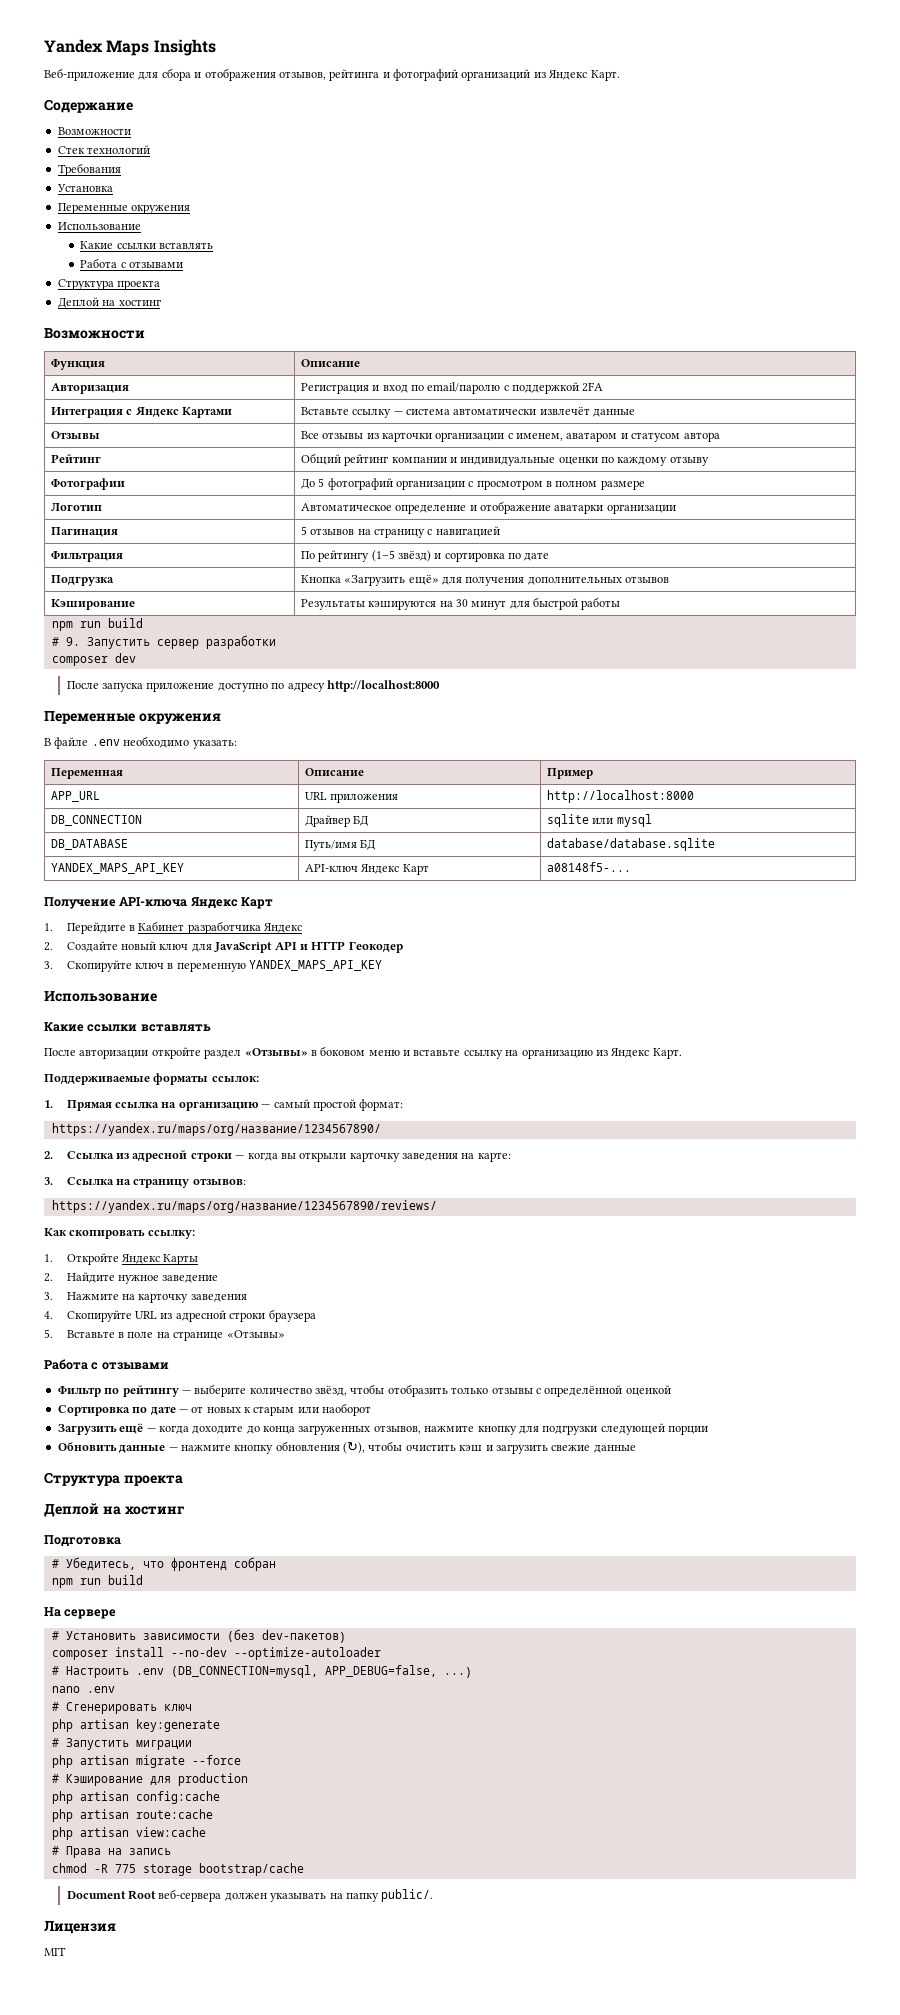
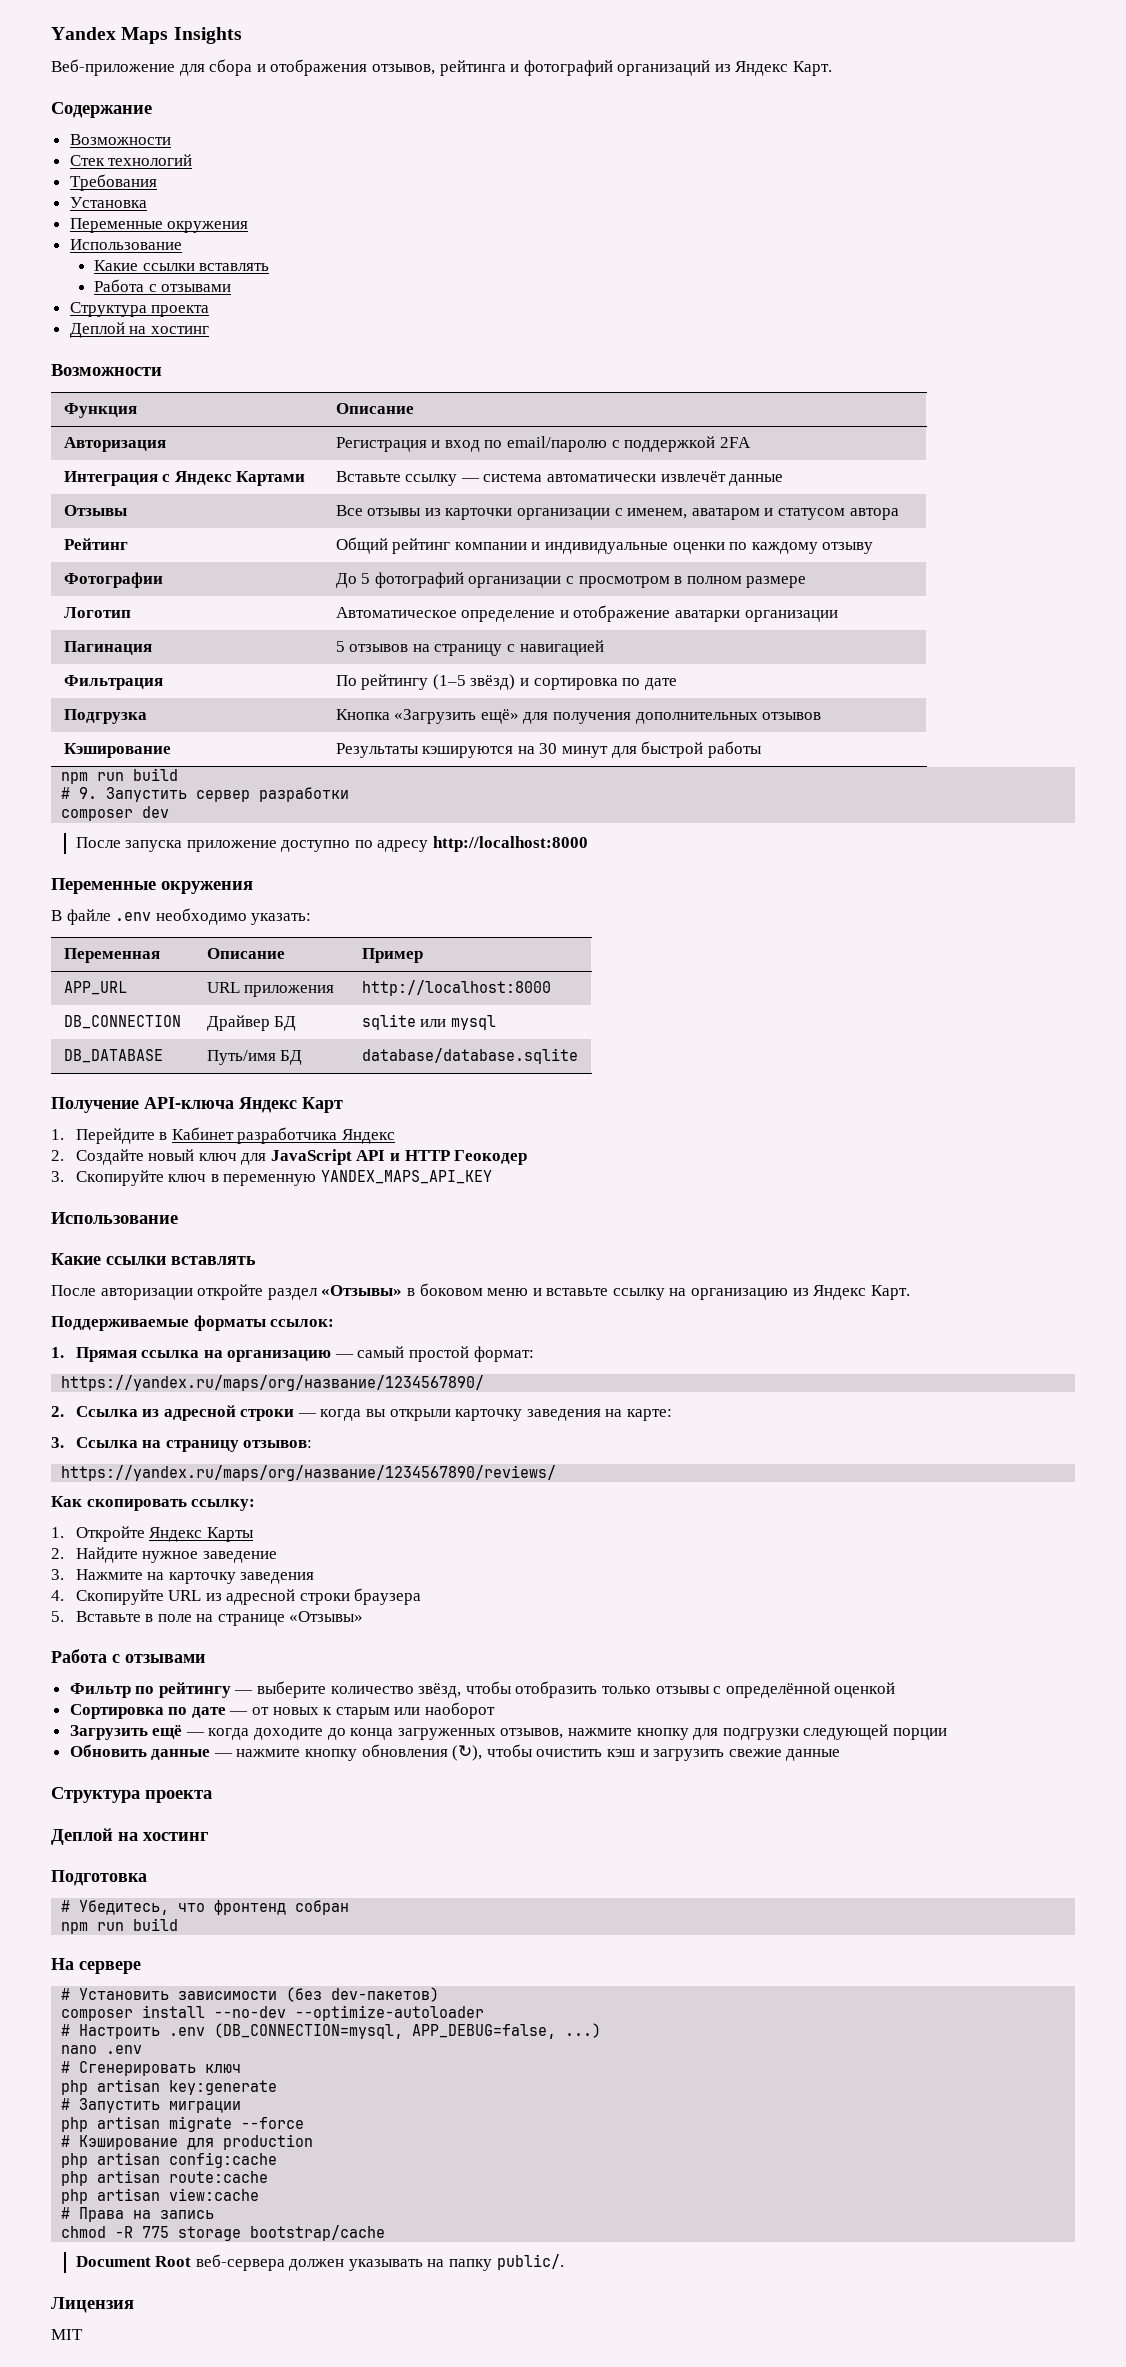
- YANDEX_MAPS_API_KEY | API-ключ Яндекс Карт | a08148f5-...

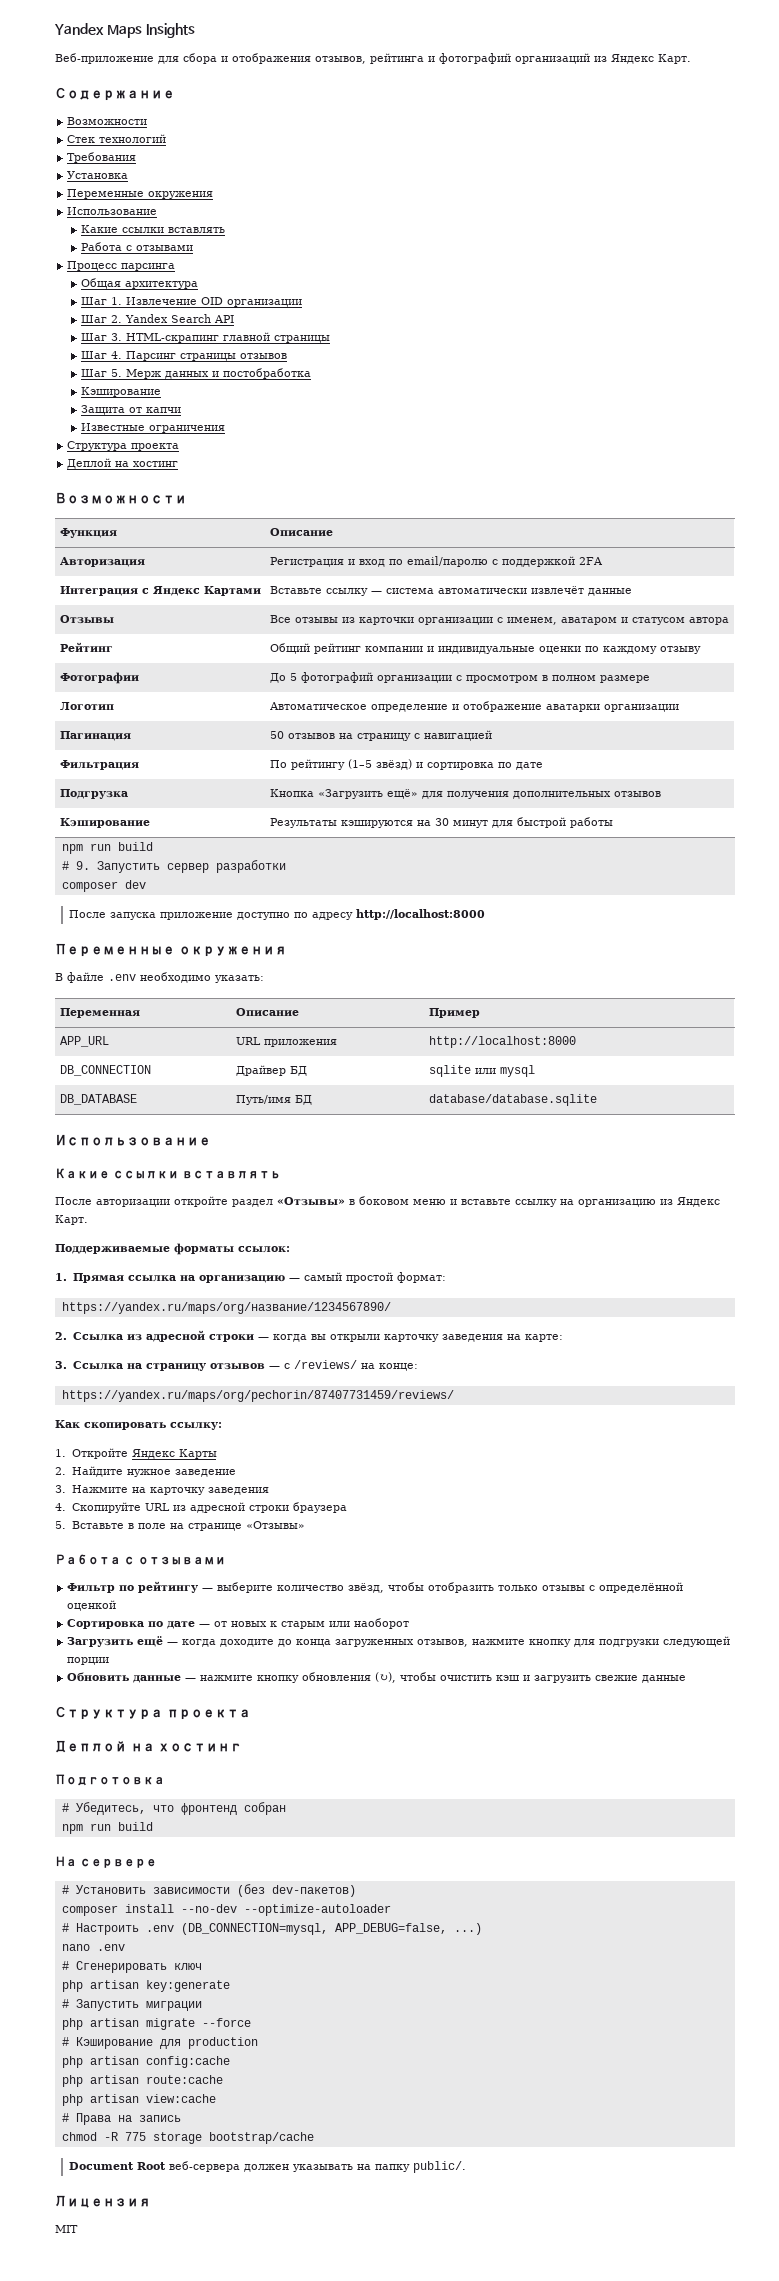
+ Процесс парсинга
+ Общая архитектура
+ Шаг 1. Извлечение OID организации
+ Шаг 2. Yandex Search API
+ Шаг 3. HTML-скрапинг главной страницы
+ Шаг 4. Парсинг страницы отзывов
+ Шаг 5. Мерж данных и постобработка
+ Кэширование
+ Защита от капчи
+ Известные ограничения
- Пагинация | 5 отзывов на страницу с навигацией
+ Пагинация | 50 отзывов на страницу с навигацией
- Получение API-ключа Яндекс Карт
- 1. Перейдите в Кабинет разработчика Яндекс
- 2. Создайте новый ключ для JavaScript API и HTTP Геокодер
- 3. Скопируйте ключ в переменную YANDEX_MAPS_API_KEY
- 3. Ссылка на страницу отзывов:
- https://yandex.ru/maps/org/название/1234567890/reviews/
+ 3. Ссылка на страницу отзывов — с /reviews/ на конце:
+ https://yandex.ru/maps/org/pechorin/87407731459/reviews/

